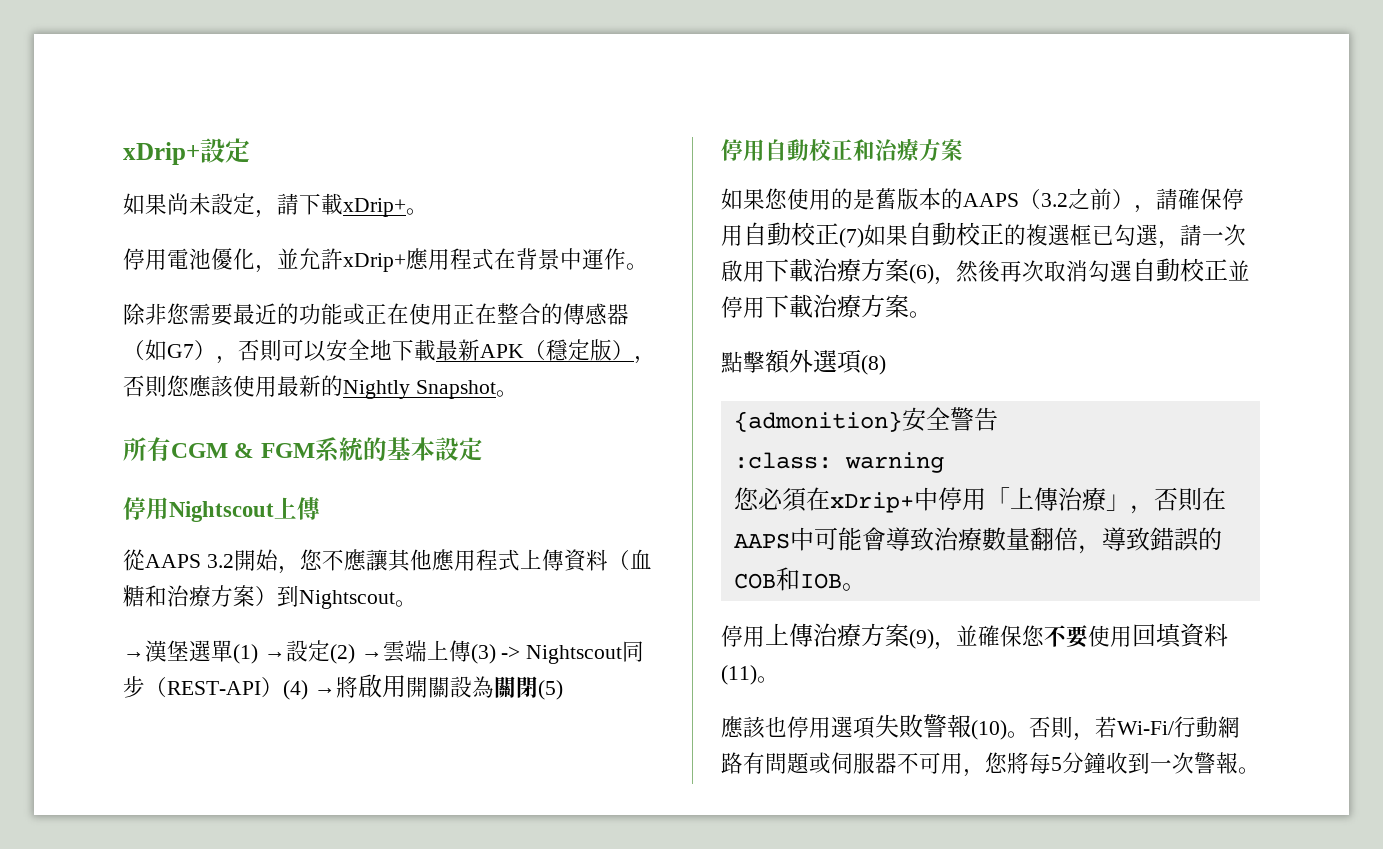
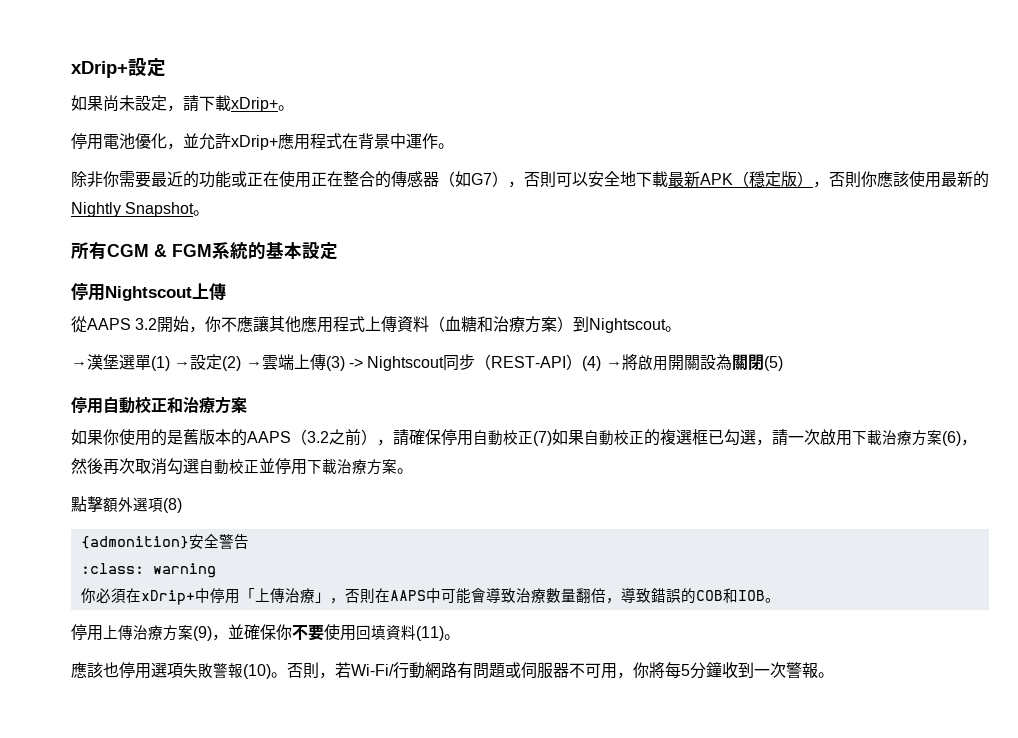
- 除非您需要最近的功能或正在使用正在整合的傳感器（如G7），否則可以安全地下載最新APK（穩定版），否則您應該使用最新的Nightly Snapshot。
+ 除非你需要最近的功能或正在使用正在整合的傳感器（如G7），否則可以安全地下載最新APK（穩定版），否則你應該使用最新的Nightly Snapshot。
- 從AAPS 3.2開始，您不應讓其他應用程式上傳資料（血糖和治療方案）到Nightscout。
+ 從AAPS 3.2開始，你不應讓其他應用程式上傳資料（血糖和治療方案）到Nightscout。
- 如果您使用的是舊版本的AAPS（3.2之前），請確保停用自動校正(7)如果自動校正的複選框已勾選，請一次啟用下載治療方案(6)，然後再次取消勾選自動校正並停用下載治療方案。
+ 如果你使用的是舊版本的AAPS（3.2之前），請確保停用自動校正(7)如果自動校正的複選框已勾選，請一次啟用下載治療方案(6)，然後再次取消勾選自動校正並停用下載治療方案。
- 您必須在xDrip+中停用「上傳治療」，否則在AAPS中可能會導致治療數量翻倍，導致錯誤的COB和IOB。
+ 你必須在xDrip+中停用「上傳治療」，否則在AAPS中可能會導致治療數量翻倍，導致錯誤的COB和IOB。
- 停用上傳治療方案(9)，並確保您不要使用回填資料(11)。
+ 停用上傳治療方案(9)，並確保你不要使用回填資料(11)。
- 否則，若Wi-Fi/行動網路有問題或伺服器不可用，您將每5分鐘收到一次警報。
+ 否則，若Wi-Fi/行動網路有問題或伺服器不可用，你將每5分鐘收到一次警報。

